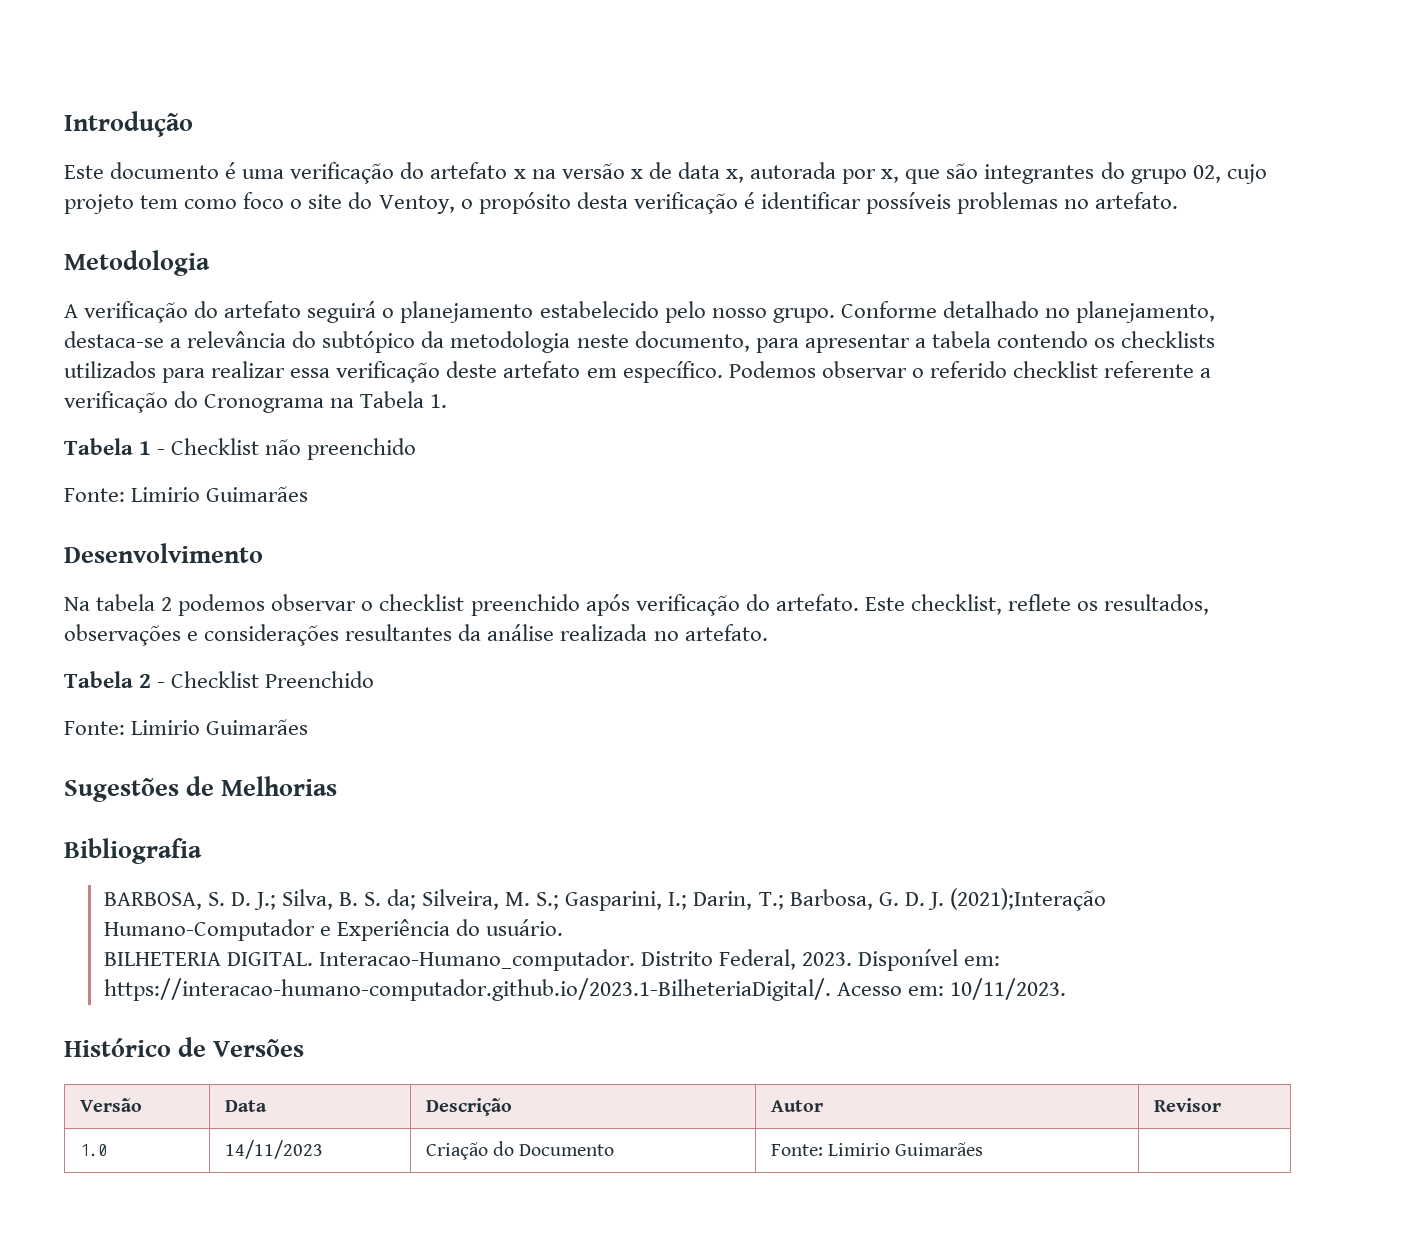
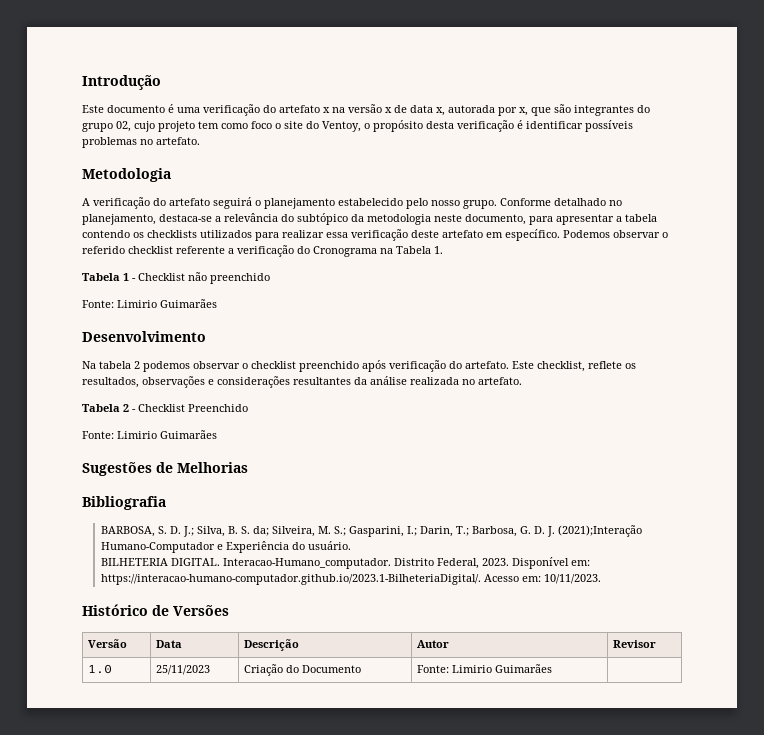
- 1.0 | 14/11/2023 | Criação do Documento | Fonte: Limirio Guimarães |
+ 1.0 | 25/11/2023 | Criação do Documento | Fonte: Limirio Guimarães |

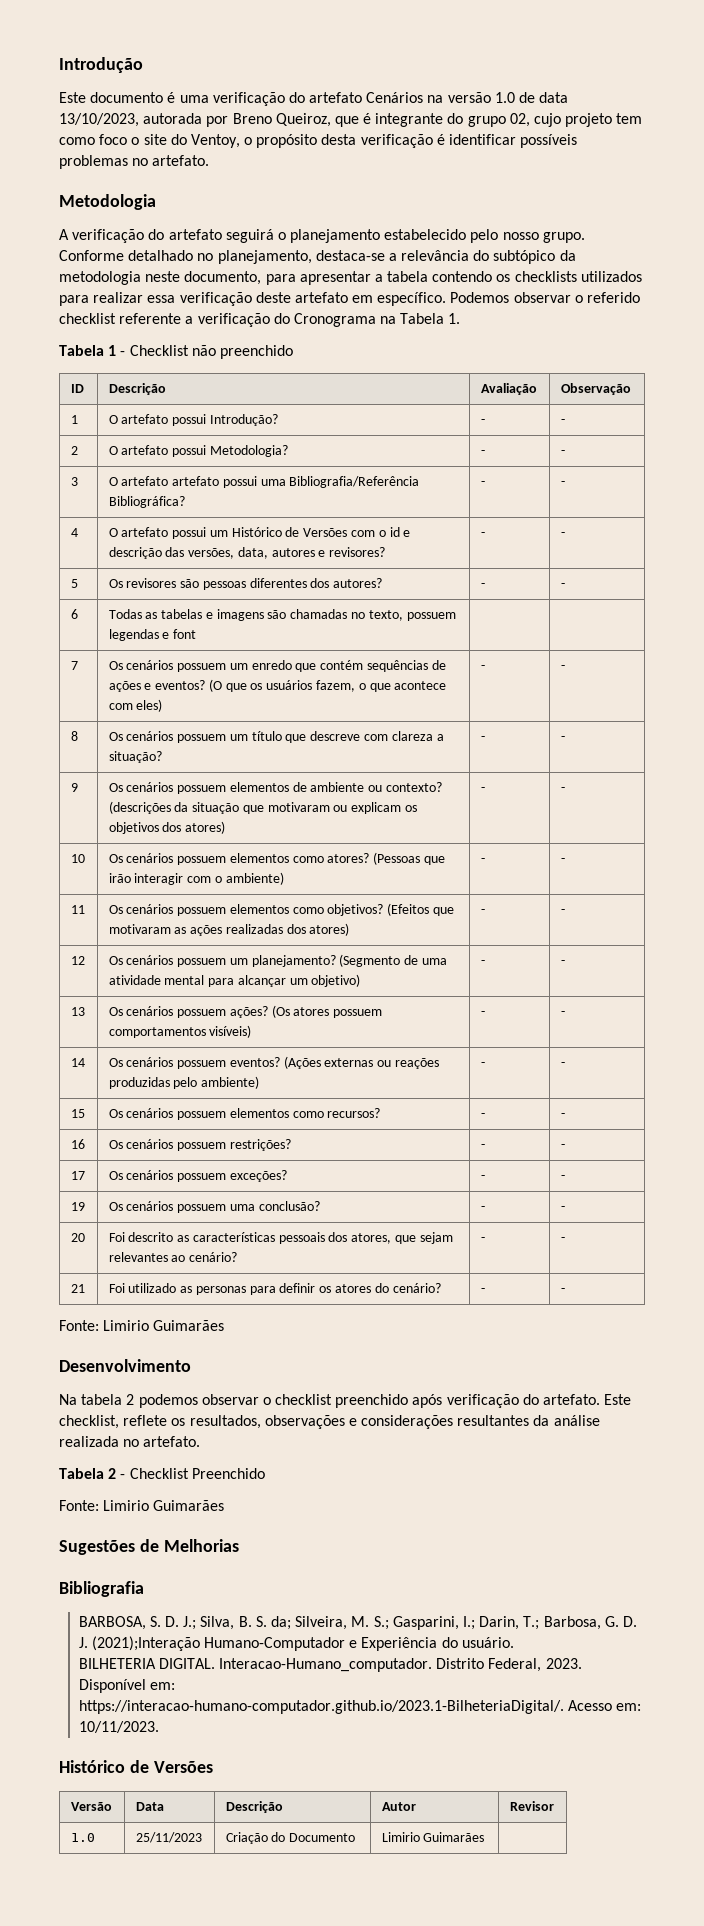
- Este documento é uma verificação do artefato x na versão x de data x, autorada por x, que são integrantes do grupo 02, cujo projeto tem como foco o site do Ventoy, o propósito desta verificação é identificar possíveis problemas no artefato.
+ Este documento é uma verificação do artefato Cenários na versão 1.0 de data 13/10/2023, autorada por Breno Queiroz, que é integrante do grupo 02, cujo projeto tem como foco o site do Ventoy, o propósito desta verificação é identificar possíveis problemas no artefato.
+ ID | Descrição | Avaliação | Observação
+ 1 | O artefato possui Introdução? | - | -
+ 2 | O artefato possui Metodologia? | - | -
+ 3 | O artefato artefato possui uma Bibliografia/Referência Bibliográfica? | - | -
+ 4 | O artefato possui um Histórico de Versões com o id e descrição das versões, data, autores e revisores? | - | -
+ 5 | Os revisores são pessoas diferentes dos autores? | - | -
+ 6 | Todas as tabelas e imagens são chamadas no texto, possuem legendas e font | |
+ 7 | Os cenários possuem um enredo que contém sequências de ações e eventos? (O que os usuários fazem, o que acontece com eles) | - | -
+ 8 | Os cenários possuem um título que descreve com clareza a situação? | - | -
+ 9 | Os cenários possuem elementos de ambiente ou contexto? (descrições da situação que motivaram ou explicam os objetivos dos atores) | - | -
+ 10 | Os cenários possuem elementos como atores? (Pessoas que irão interagir com o ambiente) | - | -
+ 11 | Os cenários possuem elementos como objetivos? (Efeitos que motivaram as ações realizadas dos atores) | - | -
+ 12 | Os cenários possuem um planejamento? (Segmento de uma atividade mental para alcançar um objetivo) | - | -
+ 13 | Os cenários possuem ações? (Os atores possuem comportamentos visíveis) | - | -
+ 14 | Os cenários possuem eventos? (Ações externas ou reações produzidas pelo ambiente) | - | -
+ 15 | Os cenários possuem elementos como recursos? | - | -
+ 16 | Os cenários possuem restrições? | - | -
+ 17 | Os cenários possuem exceções? | - | -
+ 19 | Os cenários possuem uma conclusão? | - | -
+ 20 | Foi descrito as características pessoais dos atores, que sejam relevantes ao cenário? | - | -
+ 21 | Foi utilizado as personas para definir os atores do cenário? | - | -
- 1.0 | 25/11/2023 | Criação do Documento | Fonte: Limirio Guimarães |
+ 1.0 | 25/11/2023 | Criação do Documento | Limirio Guimarães |

